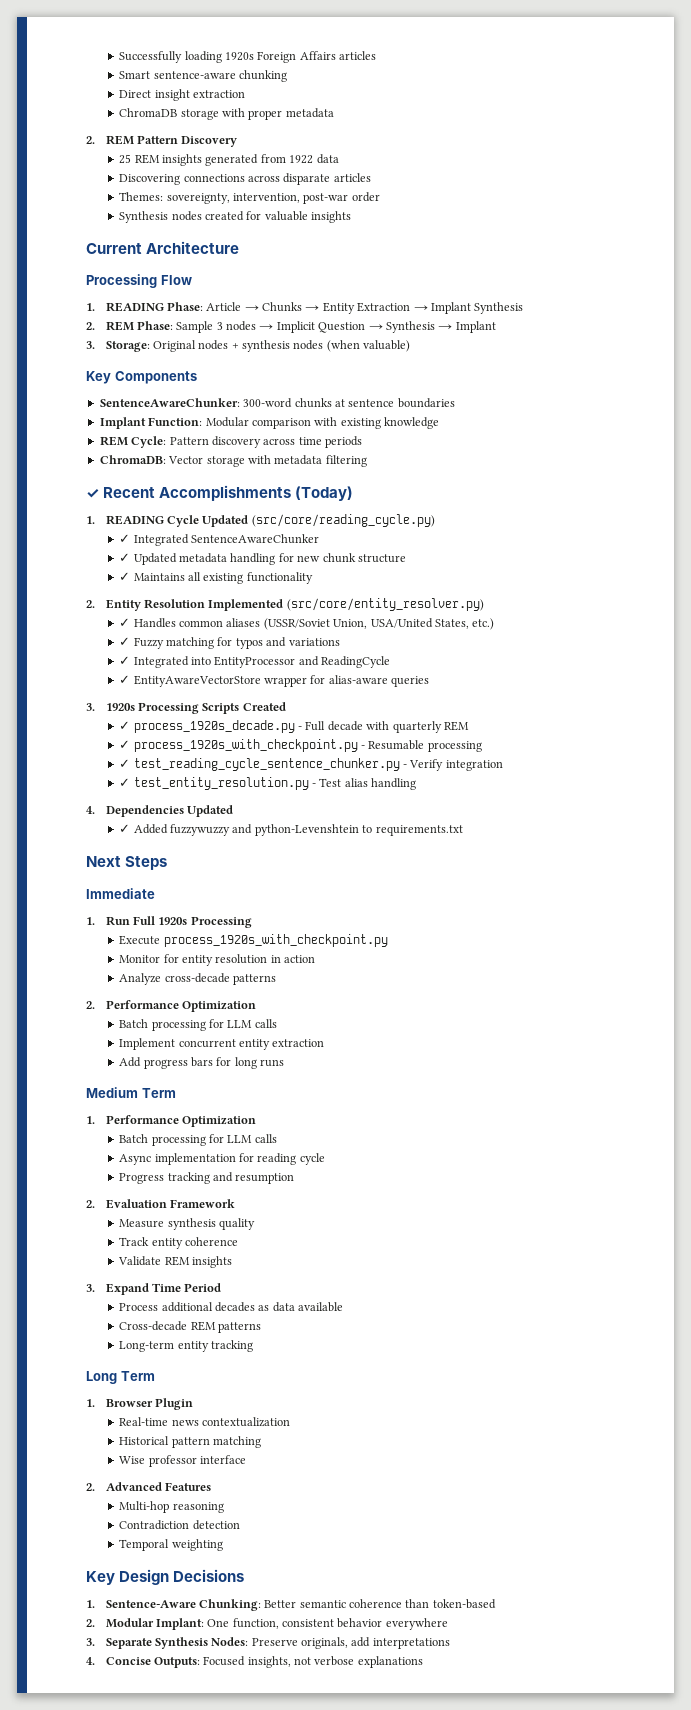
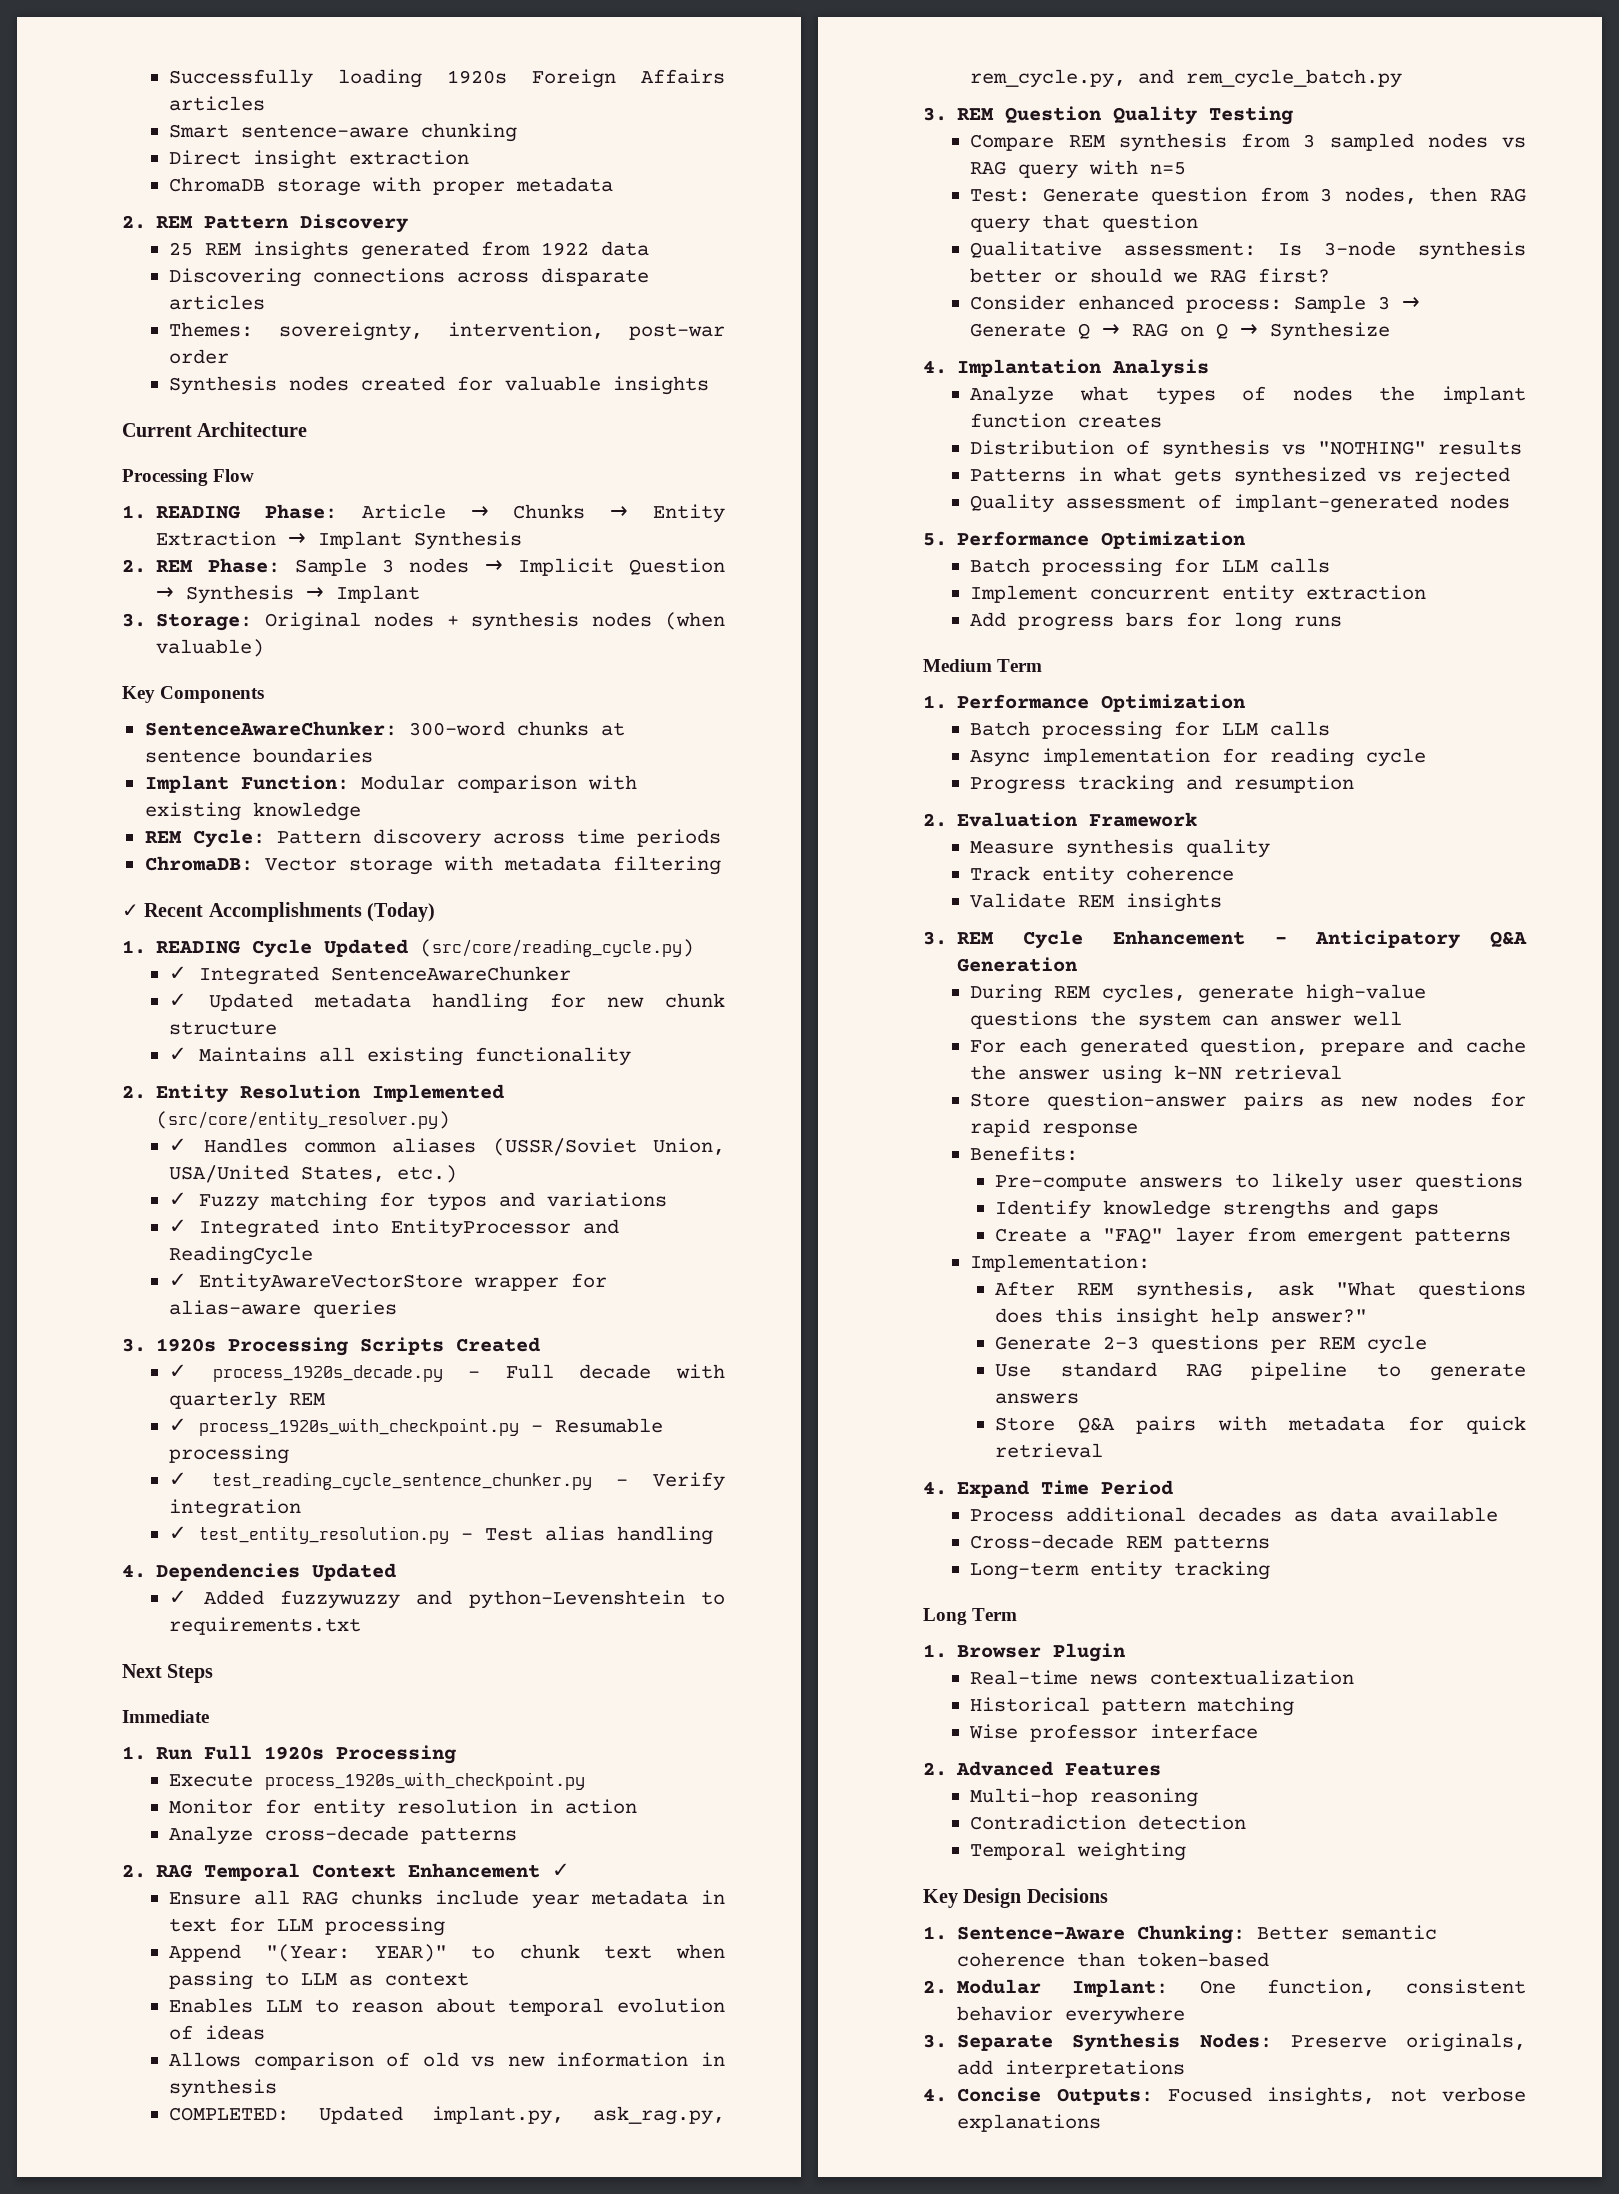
- 2. Performance Optimization
+ 2. RAG Temporal Context Enhancement ✓
+ Ensure all RAG chunks include year metadata in text for LLM processing
+ Append "(Year: YEAR)" to chunk text when passing to LLM as context
+ Enables LLM to reason about temporal evolution of ideas
+ Allows comparison of old vs new information in synthesis
+ COMPLETED: Updated implant.py, ask_rag.py, rem_cycle.py, and rem_cycle_batch.py
+ 3. REM Question Quality Testing
+ Compare REM synthesis from 3 sampled nodes vs RAG query with n=5
+ Test: Generate question from 3 nodes, then RAG query that question
+ Qualitative assessment: Is 3-node synthesis better or should we RAG first?
+ Consider enhanced process: Sample 3 → Generate Q → RAG on Q → Synthesize
+ 4. Implantation Analysis
+ Analyze what types of nodes the implant function creates
+ Distribution of synthesis vs "NOTHING" results
+ Patterns in what gets synthesized vs rejected
+ Quality assessment of implant-generated nodes
+ 5. Performance Optimization
- 3. Expand Time Period
+ 3. REM Cycle Enhancement - Anticipatory Q&A Generation
+ During REM cycles, generate high-value questions the system can answer well
+ For each generated question, prepare and cache the answer using k-NN retrieval
+ Store question-answer pairs as new nodes for rapid response
+ Benefits:
+ Pre-compute answers to likely user questions
+ Identify knowledge strengths and gaps
+ Create a "FAQ" layer from emergent patterns
+ Implementation:
+ After REM synthesis, ask "What questions does this insight help answer?"
+ Generate 2-3 questions per REM cycle
+ Use standard RAG pipeline to generate answers
+ Store Q&A pairs with metadata for quick retrieval
+ 4. Expand Time Period

